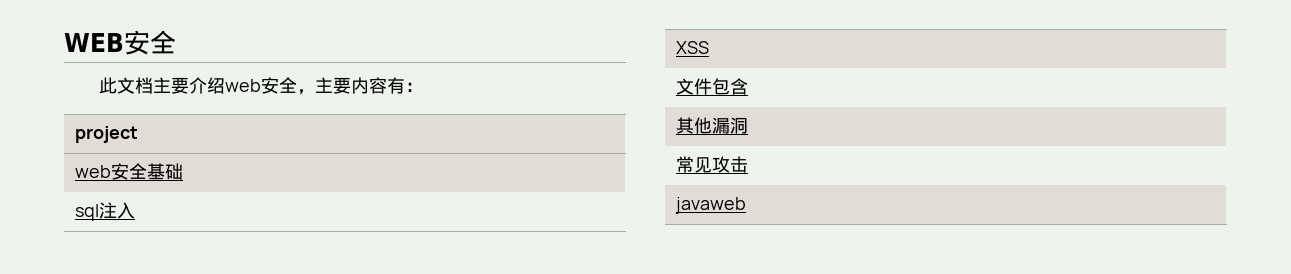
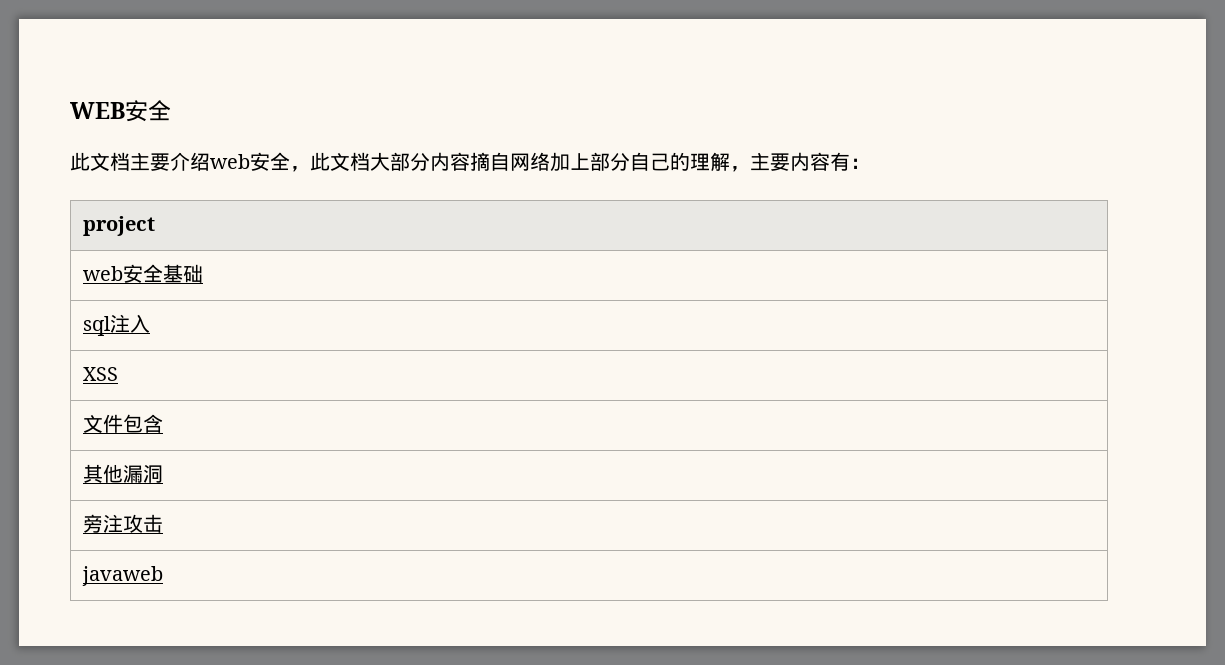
- 此文档主要介绍web安全，主要内容有：
+ 此文档主要介绍web安全，此文档大部分内容摘自网络加上部分自己的理解，主要内容有：
- 常见攻击
+ 旁注攻击

